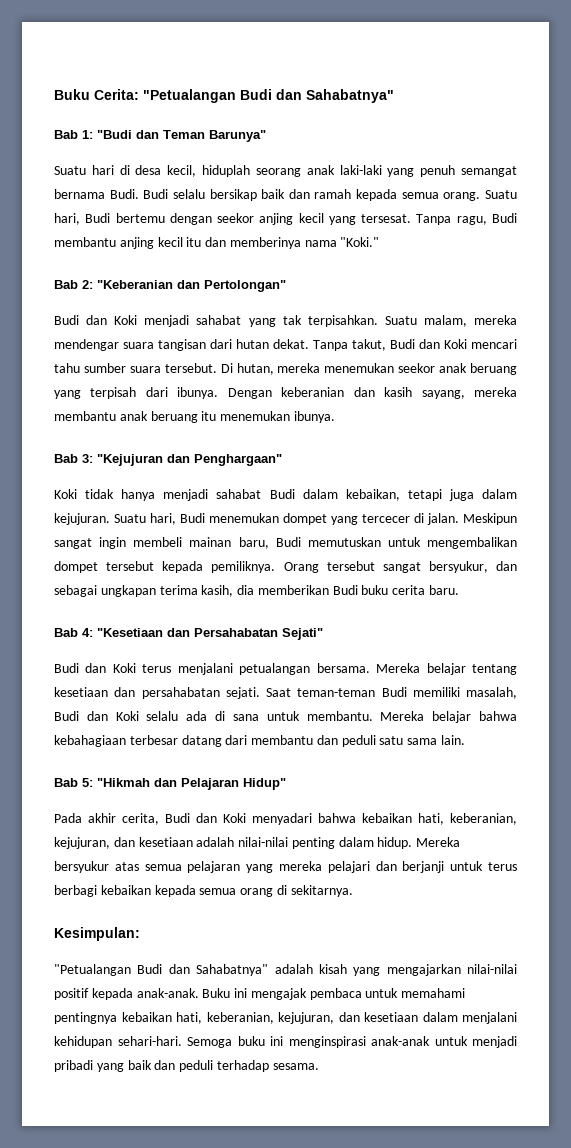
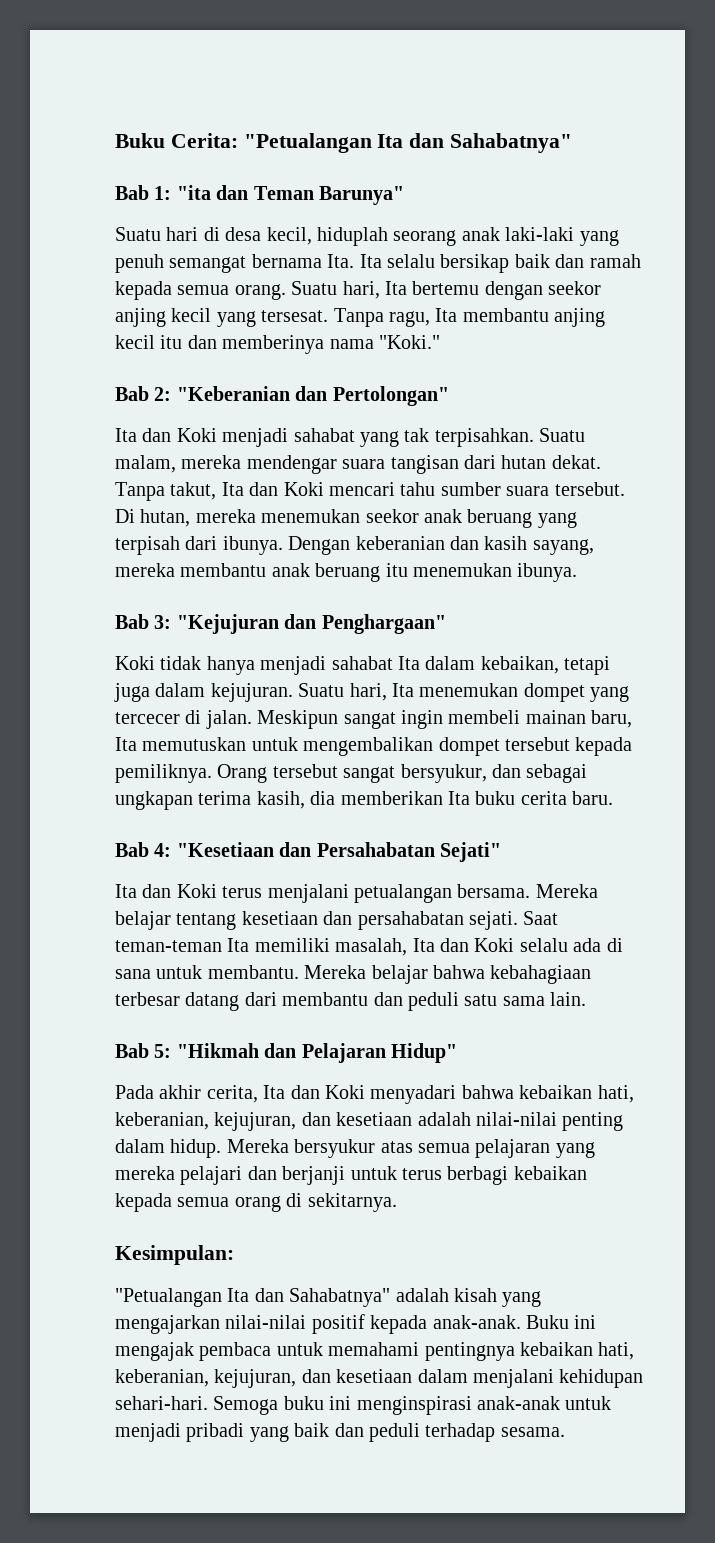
- Buku Cerita: "Petualangan Budi dan Sahabatnya"
+ Buku Cerita: "Petualangan Ita dan Sahabatnya"
- Bab 1: "Budi dan Teman Barunya"
+ Bab 1: "ita dan Teman Barunya"
- Suatu hari di desa kecil, hiduplah seorang anak laki-laki yang penuh semangat bernama Budi. Budi selalu bersikap baik dan ramah kepada semua orang.
+ Suatu hari di desa kecil, hiduplah seorang anak laki-laki yang penuh semangat bernama Ita. Ita selalu bersikap baik dan ramah kepada semua orang.
- Suatu hari, Budi bertemu dengan seekor anjing kecil yang tersesat.
+ Suatu hari, Ita bertemu dengan seekor anjing kecil yang tersesat.
- Tanpa ragu, Budi membantu anjing kecil itu dan memberinya nama "Koki."
+ Tanpa ragu, Ita membantu anjing kecil itu dan memberinya nama "Koki."
- Budi dan Koki menjadi sahabat yang tak terpisahkan.
+ Ita dan Koki menjadi sahabat yang tak terpisahkan.
- Tanpa takut, Budi dan Koki mencari tahu sumber suara tersebut.
+ Tanpa takut, Ita dan Koki mencari tahu sumber suara tersebut.
- Koki tidak hanya menjadi sahabat Budi dalam kebaikan, tetapi juga dalam kejujuran.
+ Koki tidak hanya menjadi sahabat Ita dalam kebaikan, tetapi juga dalam kejujuran.
- Suatu hari, Budi menemukan dompet yang tercecer di jalan.
+ Suatu hari, Ita menemukan dompet yang tercecer di jalan.
- Meskipun sangat ingin membeli mainan baru, Budi memutuskan untuk mengembalikan dompet tersebut kepada pemiliknya.
+ Meskipun sangat ingin membeli mainan baru, Ita memutuskan untuk mengembalikan dompet tersebut kepada pemiliknya.
- Orang tersebut sangat bersyukur, dan sebagai ungkapan terima kasih, dia memberikan Budi buku cerita baru.
+ Orang tersebut sangat bersyukur, dan sebagai ungkapan terima kasih, dia memberikan Ita buku cerita baru.
- Budi dan Koki terus menjalani petualangan bersama.
+ Ita dan Koki terus menjalani petualangan bersama.
- Saat teman-teman Budi memiliki masalah, Budi dan Koki selalu ada di sana untuk membantu.
+ Saat teman-teman Ita memiliki masalah, Ita dan Koki selalu ada di sana untuk membantu.
- Pada akhir cerita, Budi dan Koki menyadari bahwa kebaikan hati, keberanian, kejujuran, dan kesetiaan adalah nilai-nilai penting dalam hidup.
+ Pada akhir cerita, Ita dan Koki menyadari bahwa kebaikan hati, keberanian, kejujuran, dan kesetiaan adalah nilai-nilai penting dalam hidup.
- "Petualangan Budi dan Sahabatnya" adalah kisah yang mengajarkan nilai-nilai positif kepada anak-anak.
+ "Petualangan Ita dan Sahabatnya" adalah kisah yang mengajarkan nilai-nilai positif kepada anak-anak.

